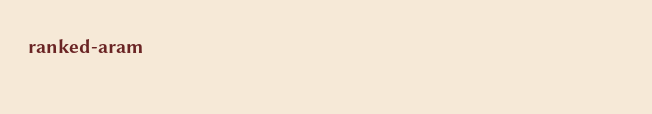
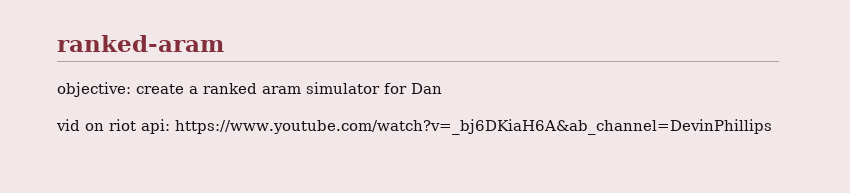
+ objective: create a ranked aram simulator for Dan
+ vid on riot api: https://www.youtube.com/watch?v=_bj6DKiaH6A&ab_channel=DevinPhillips

